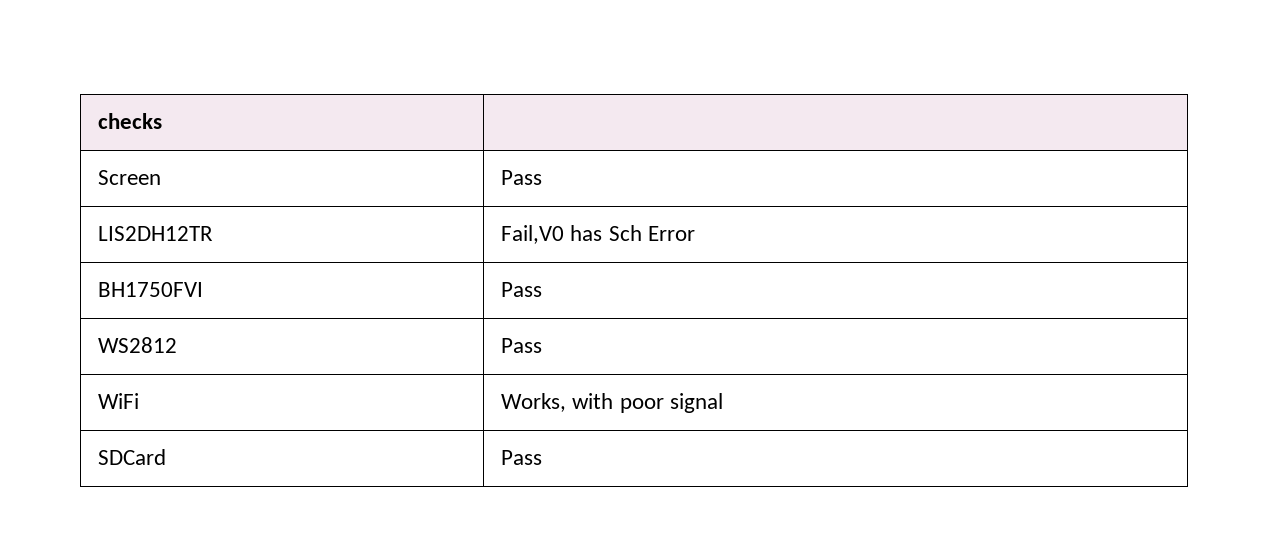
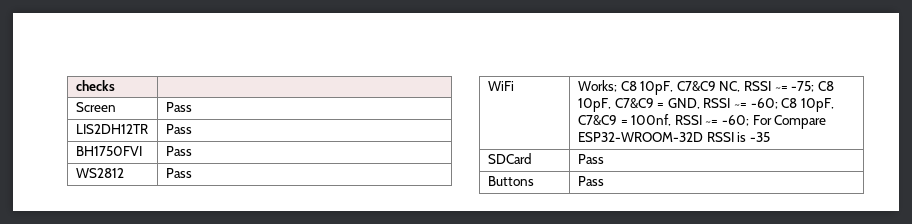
- LIS2DH12TR | Fail,V0 has Sch Error
+ LIS2DH12TR | Pass
- WiFi | Works, with poor signal
+ WiFi | Works; C8 10pF, C7&C9 NC, RSSI ~= -75; C8 10pF, C7&C9 = GND, RSSI ~= -60; C8 10pF, C7&C9 = 100nf, RSSI ~= -60; For Compare ESP32-WROOM-32D RSSI is -35
+ Buttons | Pass

